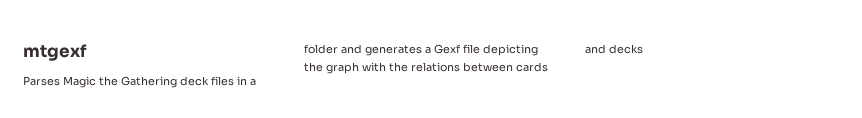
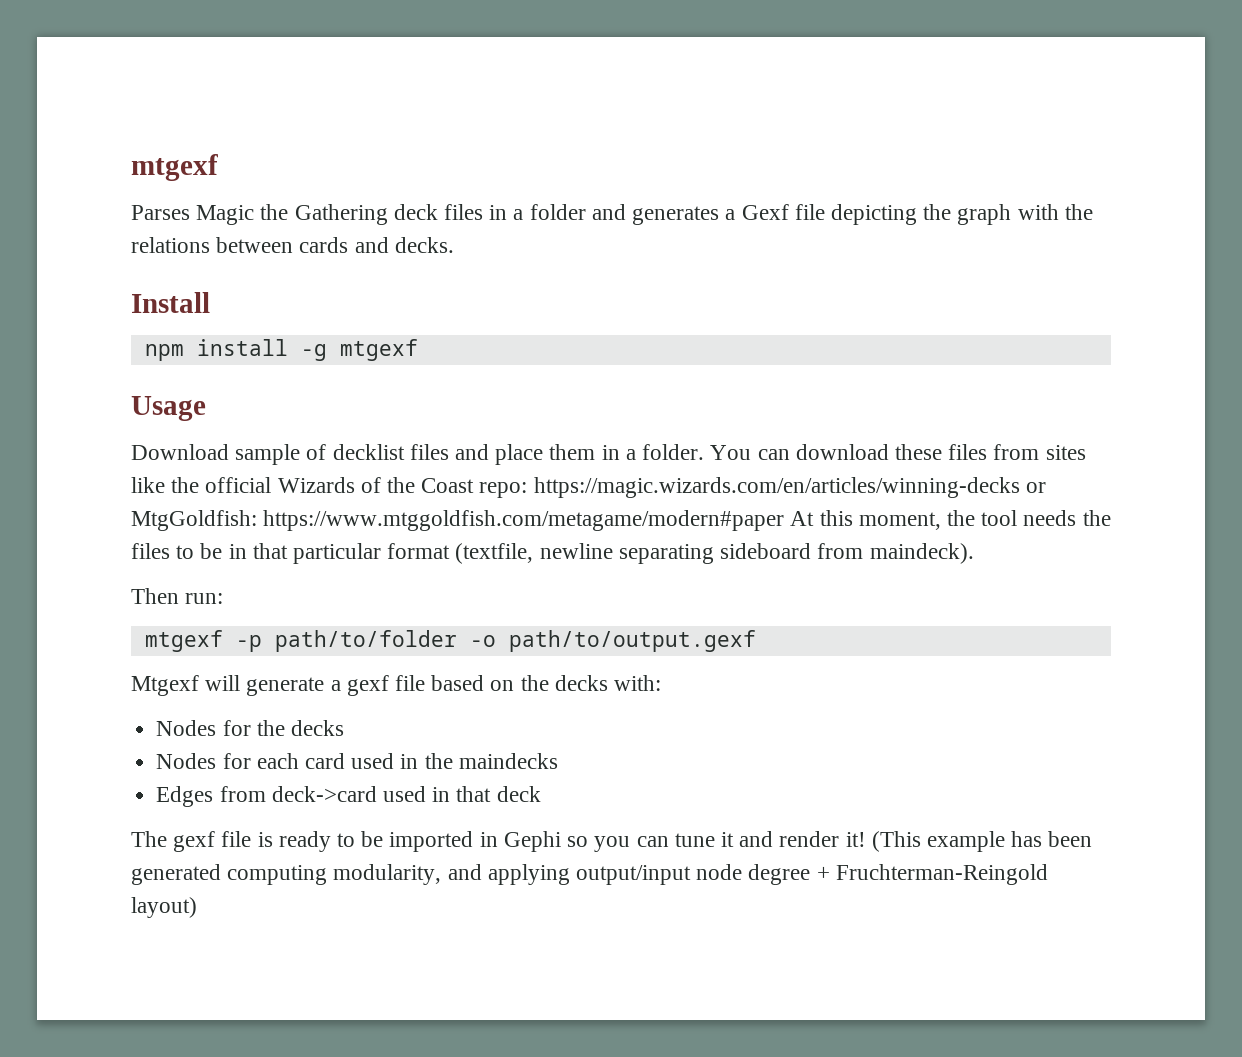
- Parses Magic the Gathering deck files in a folder and generates a Gexf file depicting the graph with the relations between cards and decks
+ Parses Magic the Gathering deck files in a folder and generates a Gexf file depicting the graph with the relations between cards and decks.
+ Install
+ npm install -g mtgexf
+ Usage
+ Download sample of decklist files and place them in a folder. You can download these files from sites like the official Wizards of the Coast repo: https://magic.wizards.com/en/articles/winning-decks or MtgGoldfish: https://www.mtggoldfish.com/metagame/modern#paper At this moment, the tool needs the files to be in that particular format (textfile, newline separating sideboard from maindeck).
+ Then run:
+ mtgexf -p path/to/folder -o path/to/output.gexf
+ Mtgexf will generate a gexf file based on the decks with:
+ Nodes for the decks
+ Nodes for each card used in the maindecks
+ Edges from deck->card used in that deck
+ The gexf file is ready to be imported in Gephi so you can tune it and render it! (This example has been generated computing modularity, and applying output/input node degree + Fruchterman-Reingold layout)

